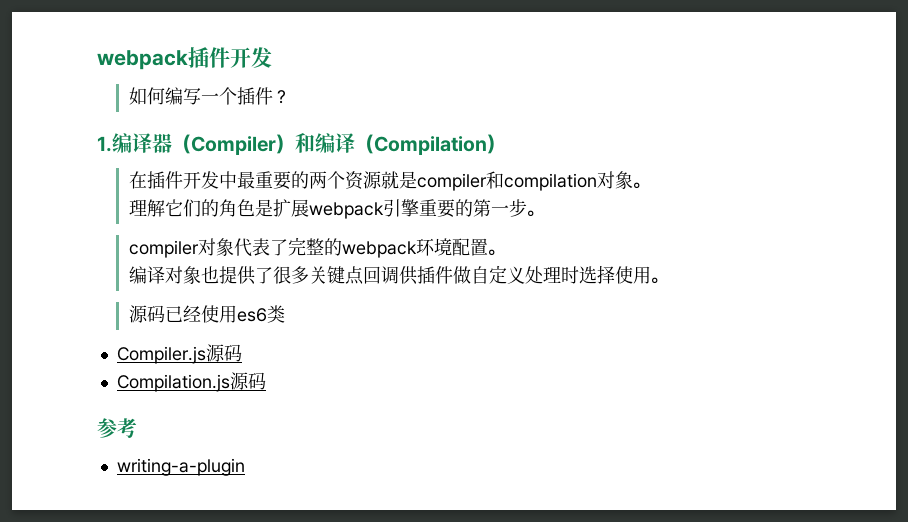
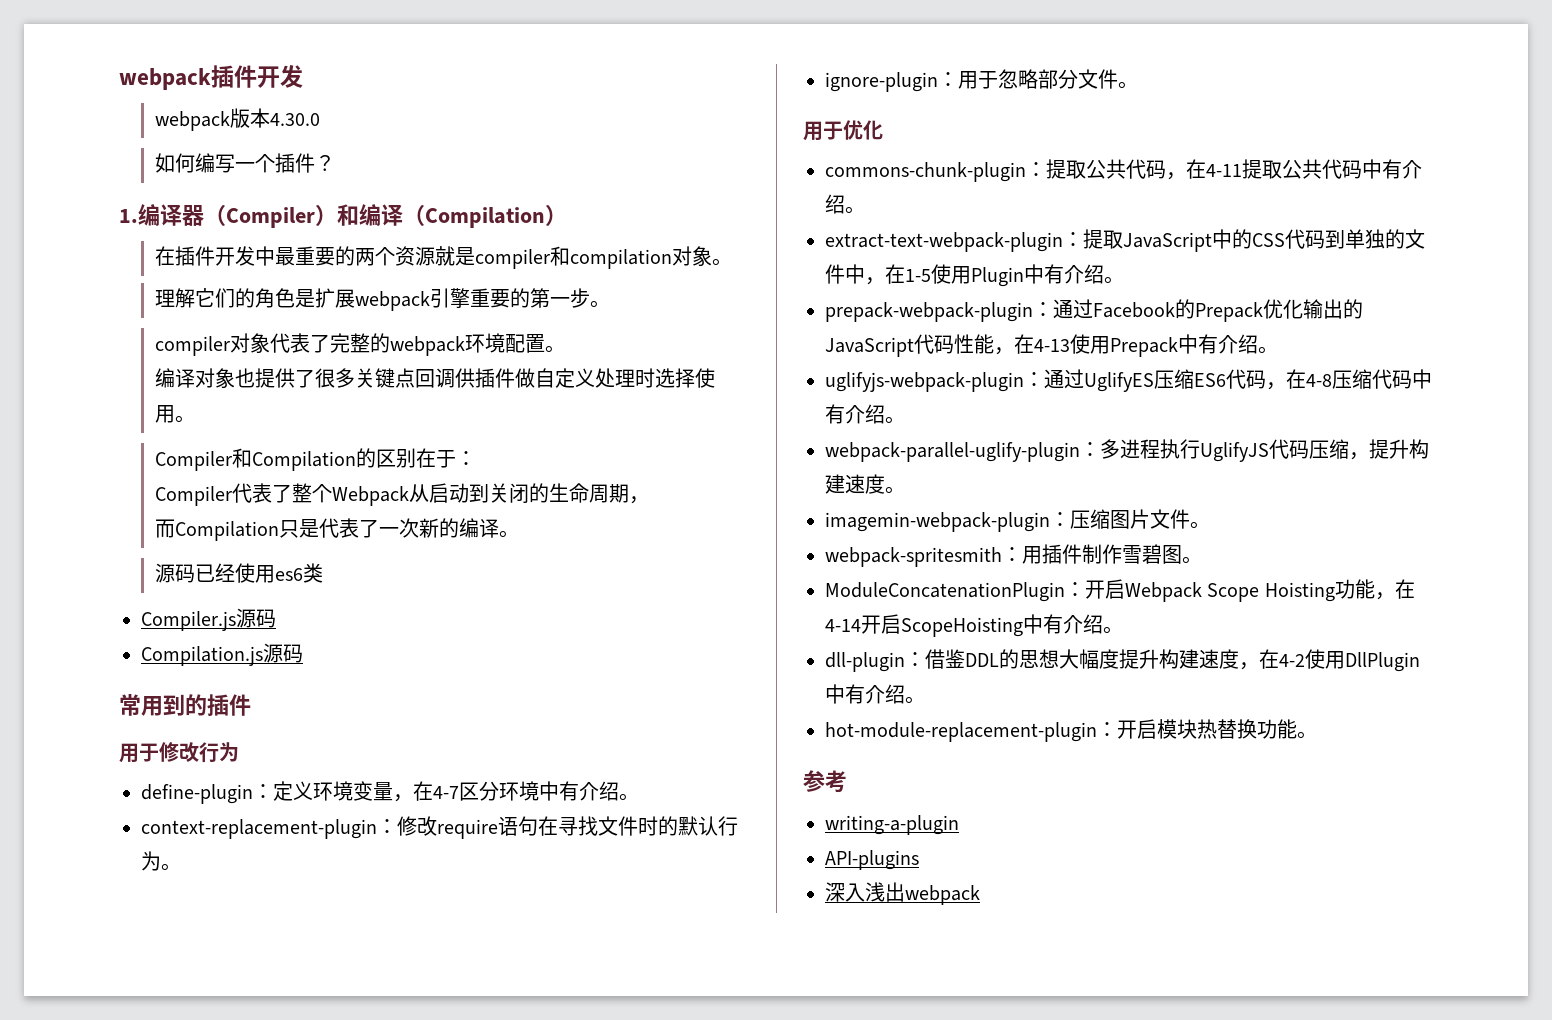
+ webpack版本4.30.0
+ Compiler和Compilation的区别在于：
+ Compiler代表了整个Webpack从启动到关闭的生命周期，
+ 而Compilation只是代表了一次新的编译。
+ 常用到的插件
+ 用于修改行为
+ define-plugin：定义环境变量，在4-7区分环境中有介绍。
+ context-replacement-plugin：修改require语句在寻找文件时的默认行为。
+ ignore-plugin：用于忽略部分文件。
+ 用于优化
+ commons-chunk-plugin：提取公共代码，在4-11提取公共代码中有介绍。
+ extract-text-webpack-plugin：提取JavaScript中的CSS代码到单独的文件中，在1-5使用Plugin中有介绍。
+ prepack-webpack-plugin：通过Facebook的Prepack优化输出的JavaScript代码性能，在4-13使用Prepack中有介绍。
+ uglifyjs-webpack-plugin：通过UglifyES压缩ES6代码，在4-8压缩代码中有介绍。
+ webpack-parallel-uglify-plugin：多进程执行UglifyJS代码压缩，提升构建速度。
+ imagemin-webpack-plugin：压缩图片文件。
+ webpack-spritesmith：用插件制作雪碧图。
+ ModuleConcatenationPlugin：开启Webpack Scope Hoisting功能，在4-14开启ScopeHoisting中有介绍。
+ dll-plugin：借鉴DDL的思想大幅度提升构建速度，在4-2使用DllPlugin中有介绍。
+ hot-module-replacement-plugin：开启模块热替换功能。
  参考
  writing-a-plugin
+ API-plugins
+ 深入浅出webpack

